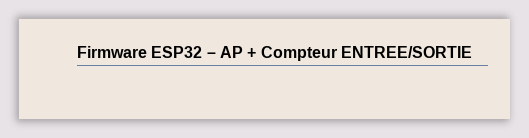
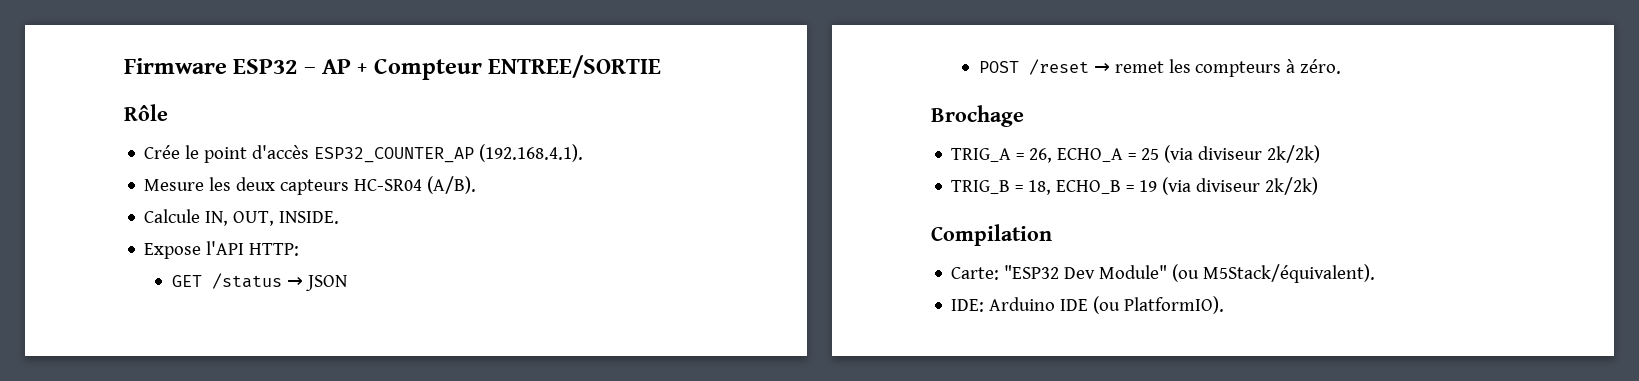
+ Rôle
+ Crée le point d'accès ESP32_COUNTER_AP (192.168.4.1).
+ Mesure les deux capteurs HC-SR04 (A/B).
+ Calcule IN, OUT, INSIDE.
+ Expose l'API HTTP:
+ GET /status → JSON
+ POST /reset → remet les compteurs à zéro.
+ Brochage
+ TRIG_A = 26, ECHO_A = 25 (via diviseur 2k/2k)
+ TRIG_B = 18, ECHO_B = 19 (via diviseur 2k/2k)
+ Compilation
+ Carte: "ESP32 Dev Module" (ou M5Stack/équivalent).
+ IDE: Arduino IDE (ou PlatformIO).

